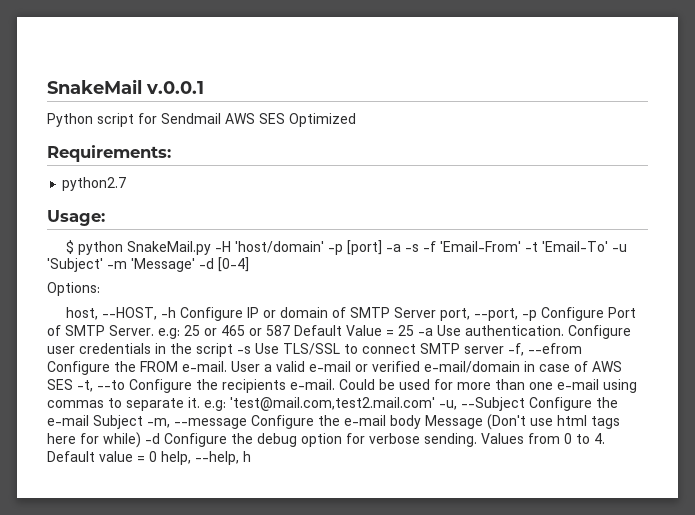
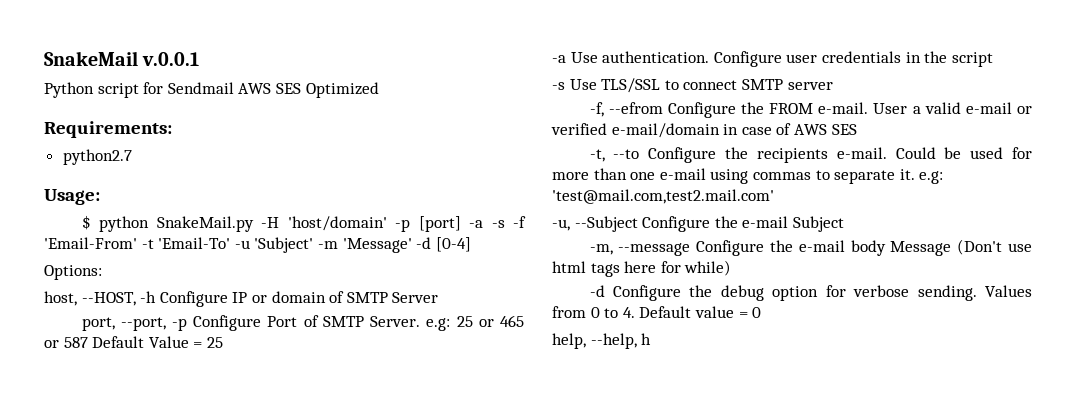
- host, --HOST, -h Configure IP or domain of SMTP Server port, --port, -p Configure Port of SMTP Server. e.g: 25 or 465 or 587 Default Value = 25 -a Use authentication.
+ host, --HOST, -h Configure IP or domain of SMTP Server
+ port, --port, -p Configure Port of SMTP Server. e.g: 25 or 465 or 587 Default Value = 25
+ -a Use authentication.
- Configure user credentials in the script -s Use TLS/SSL to connect SMTP server -f, --efrom Configure the FROM e-mail.
+ Configure user credentials in the script
+ -s Use TLS/SSL to connect SMTP server
+ -f, --efrom Configure the FROM e-mail.
- User a valid e-mail or verified e-mail/domain in case of AWS SES -t, --to Configure the recipients e-mail.
+ User a valid e-mail or verified e-mail/domain in case of AWS SES
+ -t, --to Configure the recipients e-mail.
- Could be used for more than one e-mail using commas to separate it. e.g: 'test@mail.com,test2.mail.com' -u, --Subject Configure the e-mail Subject -m, --message Configure the e-mail body Message (Don't use html tags here for while) -d Configure the debug option for verbose sending.
+ Could be used for more than one e-mail using commas to separate it. e.g: 'test@mail.com,test2.mail.com'
+ -u, --Subject Configure the e-mail Subject
+ -m, --message Configure the e-mail body Message (Don't use html tags here for while)
+ -d Configure the debug option for verbose sending.
- Values from 0 to 4. Default value = 0 help, --help, h
+ Values from 0 to 4. Default value = 0
+ help, --help, h

